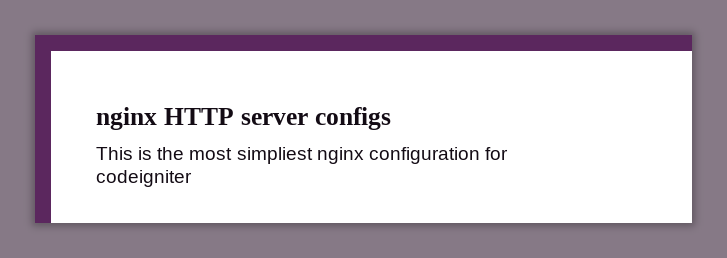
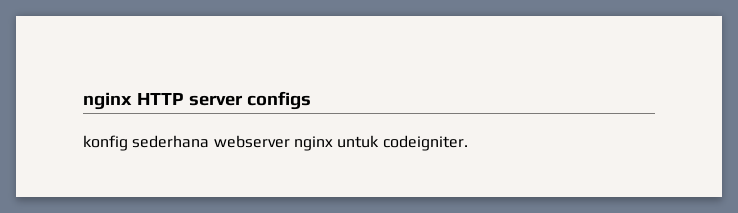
- This is the most simpliest nginx configuration for codeigniter
+ konfig sederhana webserver nginx untuk codeigniter.

